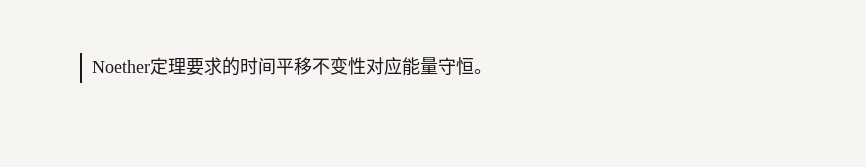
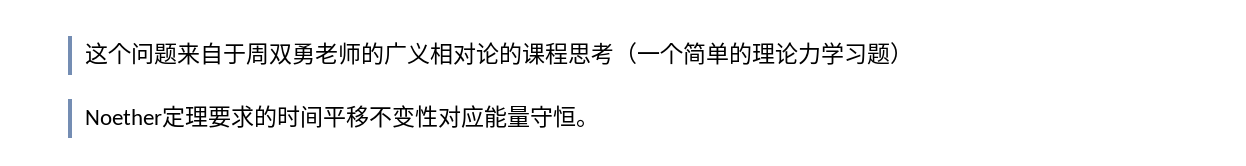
+ 这个问题来自于周双勇老师的广义相对论的课程思考（一个简单的理论力学习题）

